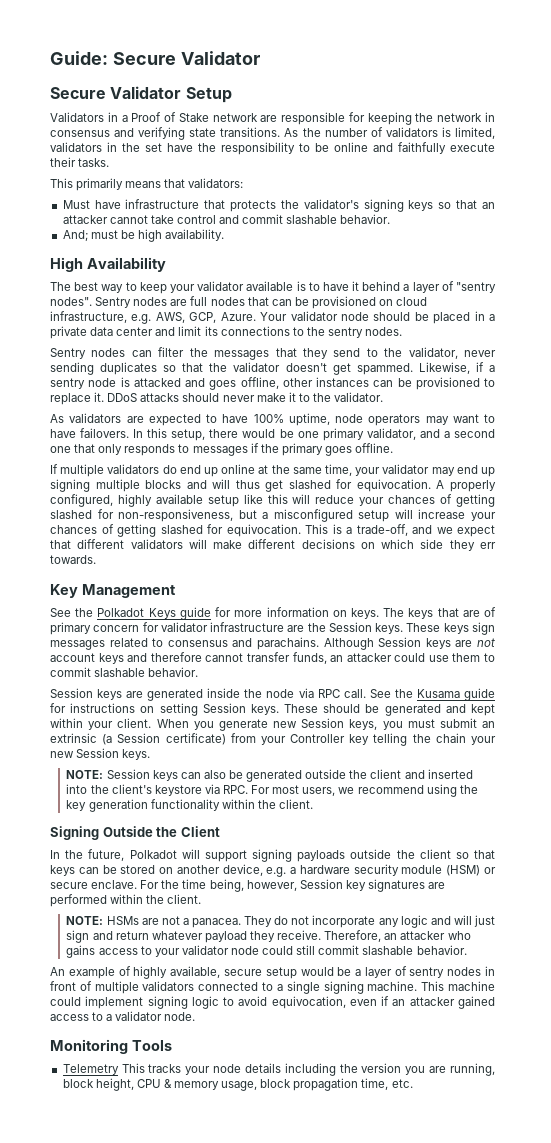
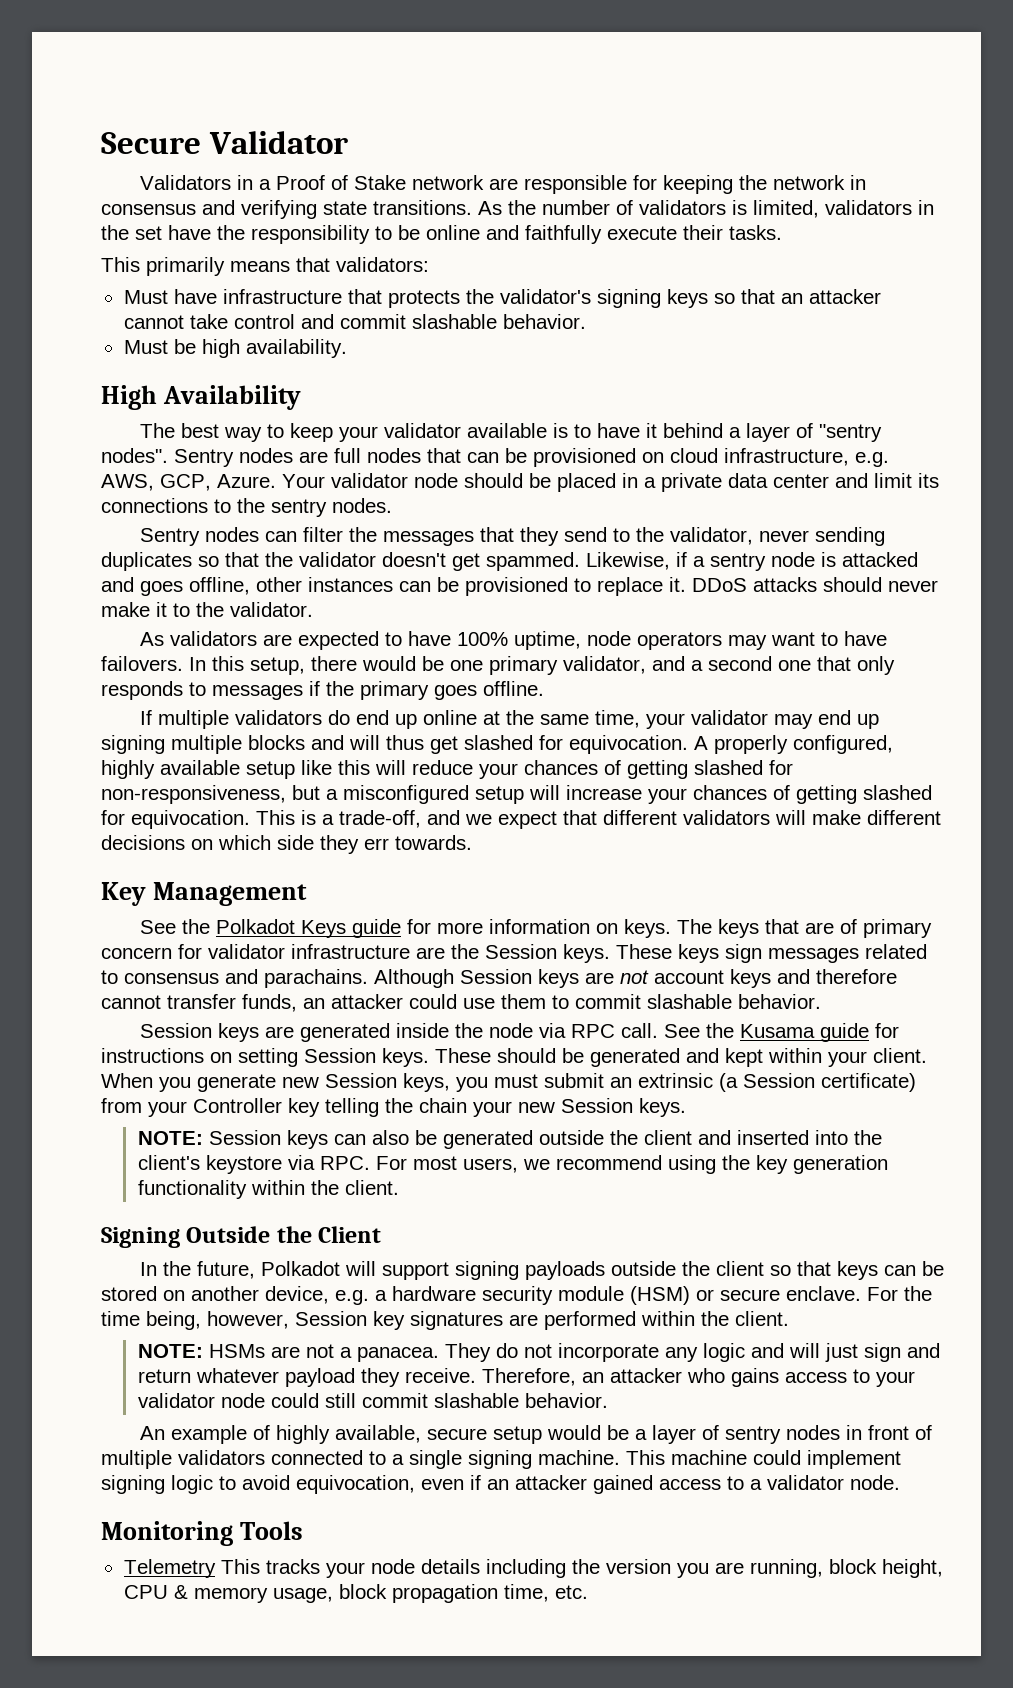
- Guide: Secure Validator
- Secure Validator Setup
+ Secure Validator
- And; must be high availability.
+ Must be high availability.

